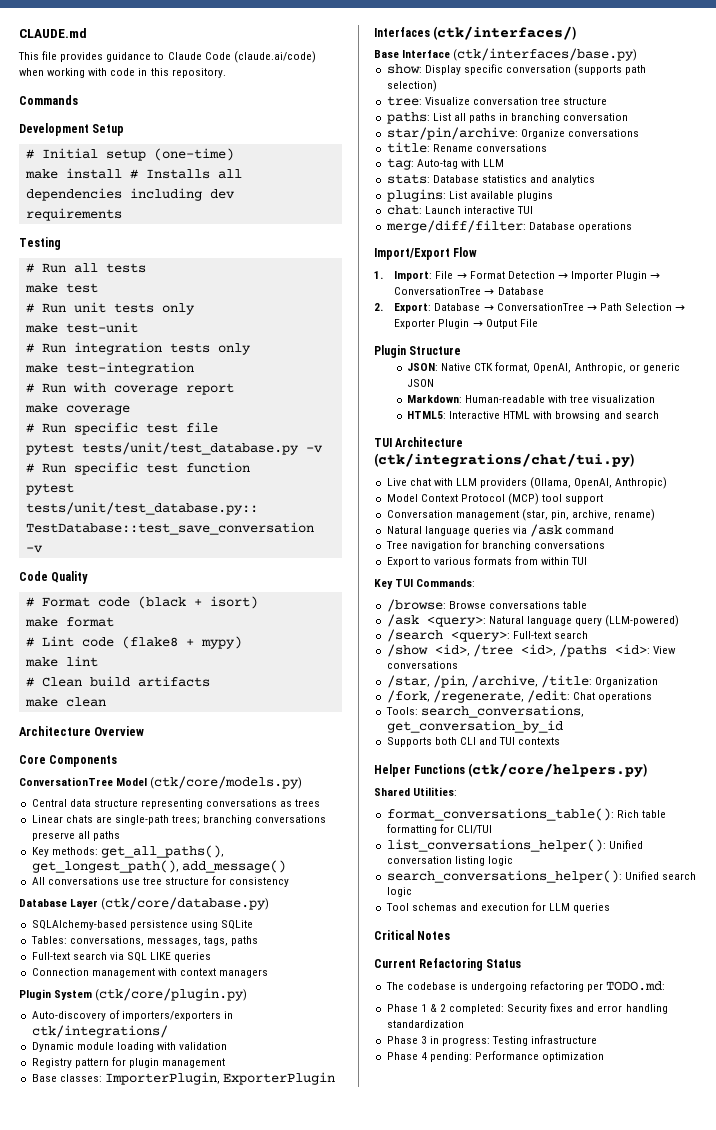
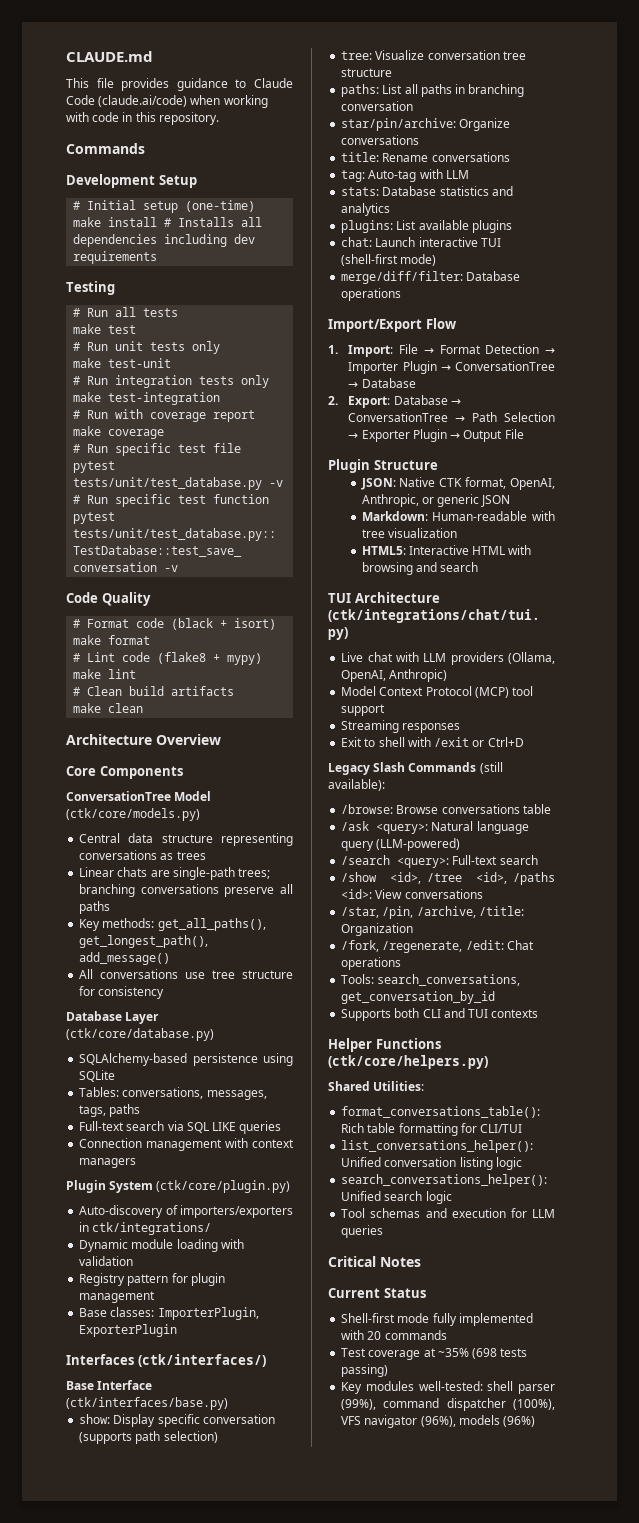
- chat: Launch interactive TUI
+ chat: Launch interactive TUI (shell-first mode)
- Conversation management (star, pin, archive, rename)
- Natural language queries via /ask command
- Tree navigation for branching conversations
- Export to various formats from within TUI
- Key TUI Commands:
+ Streaming responses
+ Exit to shell with /exit or Ctrl+D
+ Legacy Slash Commands (still available):
- Current Refactoring Status
+ Current Status
- The codebase is undergoing refactoring per TODO.md:
- Phase 1 & 2 completed: Security fixes and error handling standardization
- Phase 3 in progress: Testing infrastructure
- Phase 4 pending: Performance optimization
+ Shell-first mode fully implemented with 20 commands
+ Test coverage at ~35% (698 tests passing)
+ Key modules well-tested: shell parser (99%), command dispatcher (100%), VFS navigator (96%), models (96%)

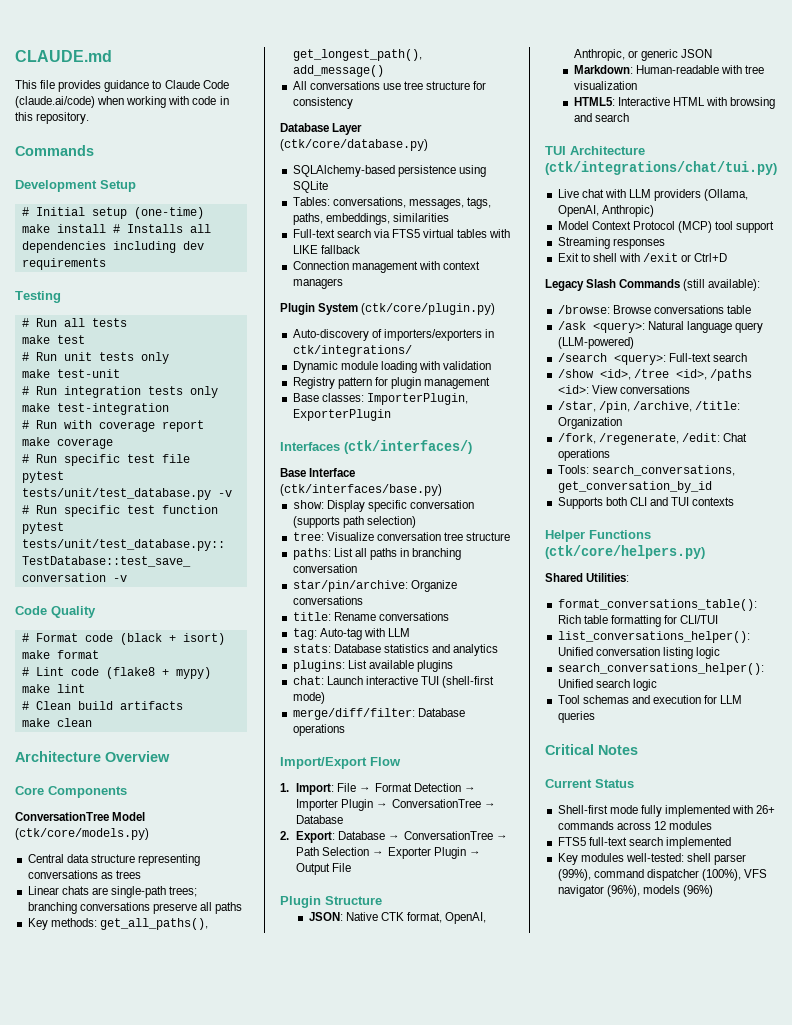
- Tables: conversations, messages, tags, paths
+ Tables: conversations, messages, tags, paths, embeddings, similarities
- Full-text search via SQL LIKE queries
+ Full-text search via FTS5 virtual tables with LIKE fallback
- Shell-first mode fully implemented with 20 commands
- Test coverage at ~35% (698 tests passing)
+ Shell-first mode fully implemented with 26+ commands across 12 modules
+ FTS5 full-text search implemented

